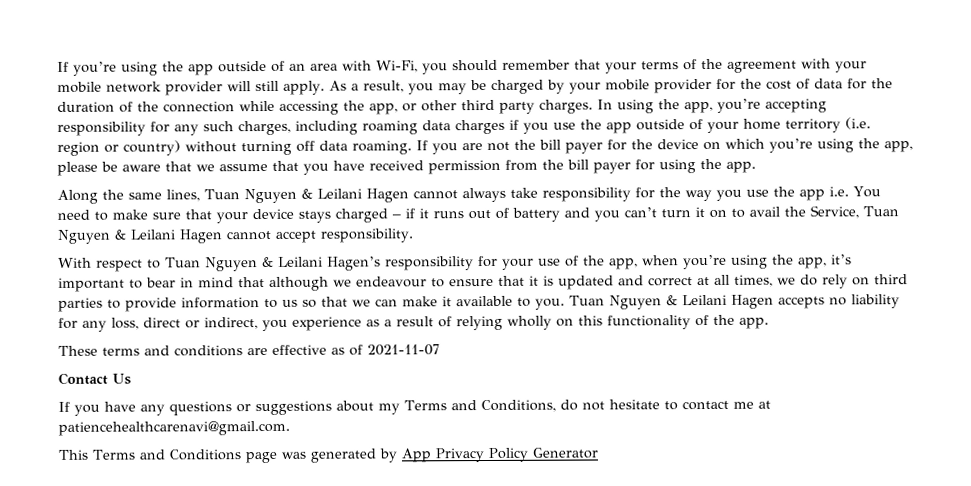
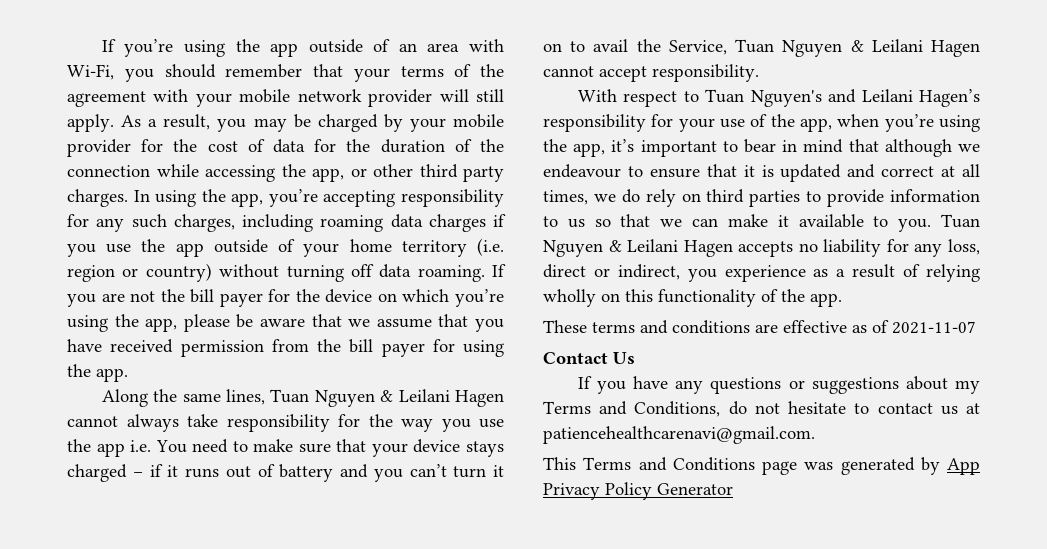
- With respect to Tuan Nguyen & Leilani Hagen’s responsibility for your use of the app, when you’re using the app, it’s important to bear in mind that although we endeavour to ensure that it is updated and correct at all times, we do rely on third parties to provide information to us so that we can make it available to you.
+ With respect to Tuan Nguyen's and Leilani Hagen’s responsibility for your use of the app, when you’re using the app, it’s important to bear in mind that although we endeavour to ensure that it is updated and correct at all times, we do rely on third parties to provide information to us so that we can make it available to you.
- If you have any questions or suggestions about my Terms and Conditions, do not hesitate to contact me at patiencehealthcarenavi@gmail.com.
+ If you have any questions or suggestions about my Terms and Conditions, do not hesitate to contact us at patiencehealthcarenavi@gmail.com.

